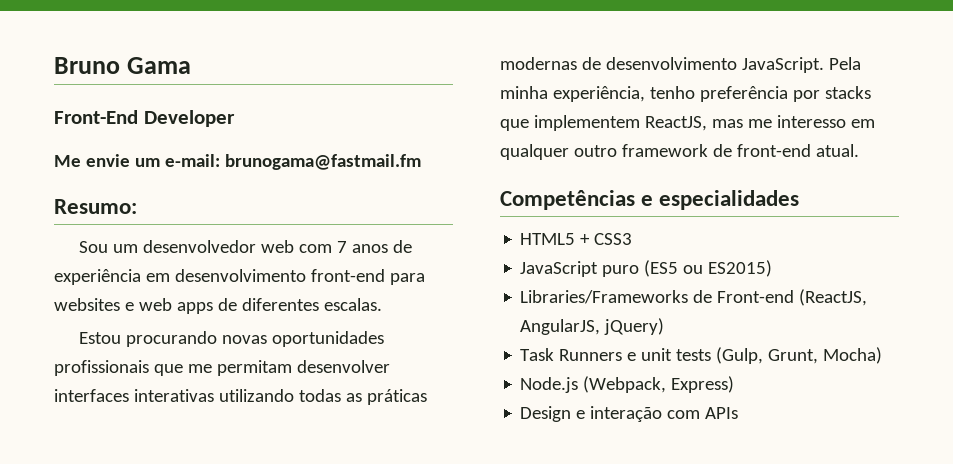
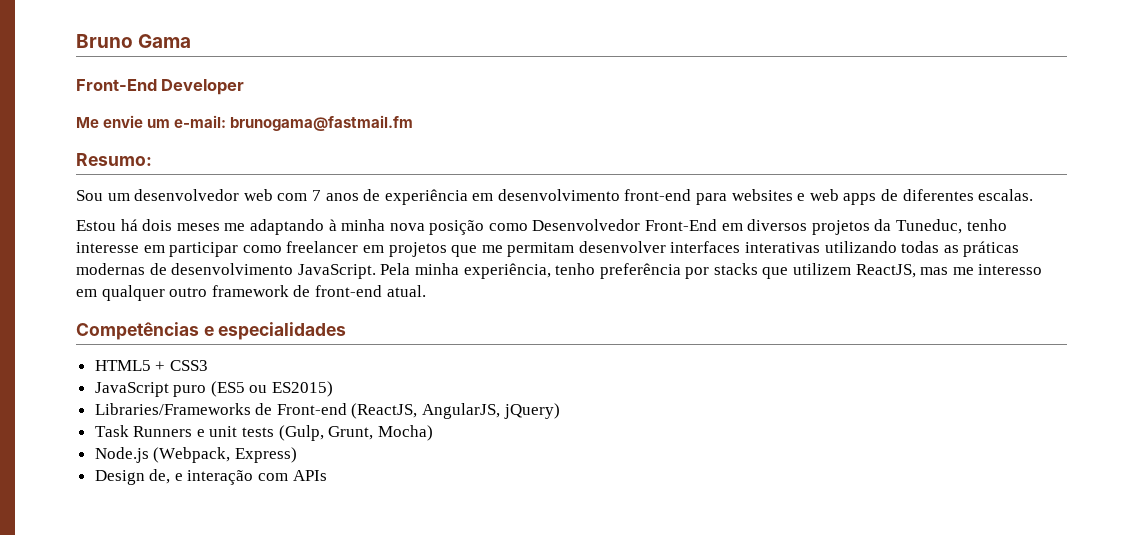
- Estou procurando novas oportunidades profissionais que me permitam desenvolver interfaces interativas utilizando todas as práticas modernas de desenvolvimento JavaScript.
+ Estou há dois meses me adaptando à minha nova posição como Desenvolvedor Front-End em diversos projetos da Tuneduc, tenho interesse em participar como freelancer em projetos que me permitam desenvolver interfaces interativas utilizando todas as práticas modernas de desenvolvimento JavaScript.
- Pela minha experiência, tenho preferência por stacks que implementem ReactJS, mas me interesso em qualquer outro framework de front-end atual.
+ Pela minha experiência, tenho preferência por stacks que utilizem ReactJS, mas me interesso em qualquer outro framework de front-end atual.
- Design e interação com APIs
+ Design de, e interação com APIs

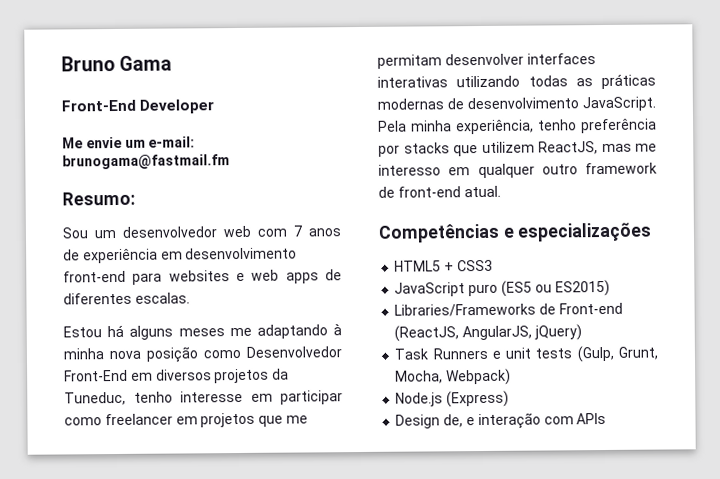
- Estou há dois meses me adaptando à minha nova posição como Desenvolvedor Front-End em diversos projetos da Tuneduc, tenho interesse em participar como freelancer em projetos que me permitam desenvolver interfaces interativas utilizando todas as práticas modernas de desenvolvimento JavaScript.
+ Estou há alguns meses me adaptando à minha nova posição como Desenvolvedor Front-End em diversos projetos da Tuneduc, tenho interesse em participar como freelancer em projetos que me permitam desenvolver interfaces interativas utilizando todas as práticas modernas de desenvolvimento JavaScript.
- Competências e especialidades
+ Competências e especializações
- Task Runners e unit tests (Gulp, Grunt, Mocha)
+ Task Runners e unit tests (Gulp, Grunt, Mocha, Webpack)
- Node.js (Webpack, Express)
+ Node.js (Express)

